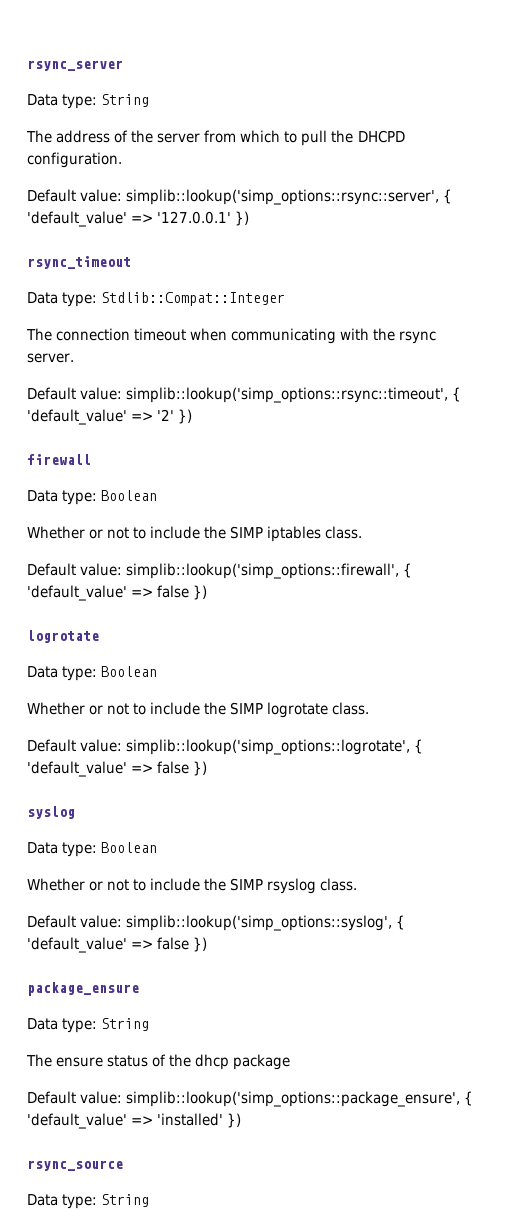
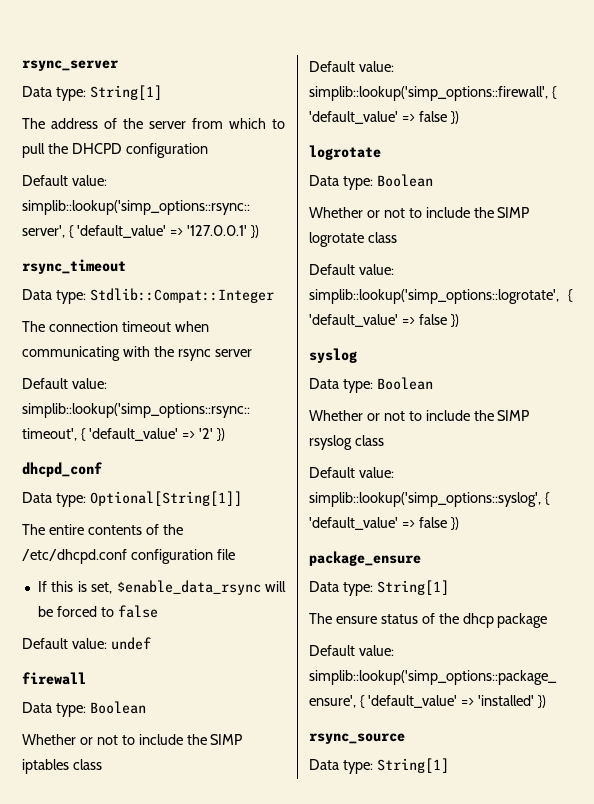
  rsync_server
- Data type: String
+ Data type: String[1]
- The address of the server from which to pull the DHCPD configuration.
+ The address of the server from which to pull the DHCPD configuration
- The connection timeout when communicating with the rsync server.
+ The connection timeout when communicating with the rsync server
+ dhcpd_conf
+ Data type: Optional[String[1]]
+ The entire contents of the /etc/dhcpd.conf configuration file
+ If this is set, $enable_data_rsync will be forced to false
+ Default value: undef
- Whether or not to include the SIMP iptables class.
+ Whether or not to include the SIMP iptables class
- Whether or not to include the SIMP logrotate class.
+ Whether or not to include the SIMP logrotate class
- Whether or not to include the SIMP rsyslog class.
+ Whether or not to include the SIMP rsyslog class
  package_ensure
- Data type: String
+ Data type: String[1]
  rsync_source
- Data type: String
+ Data type: String[1]

